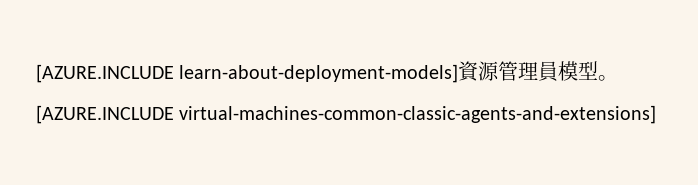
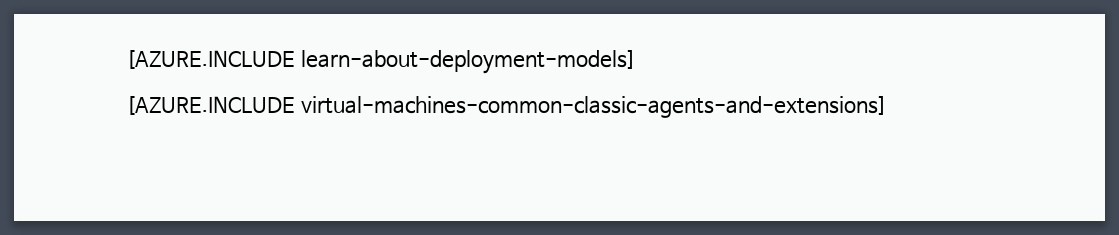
- [AZURE.INCLUDE learn-about-deployment-models]資源管理員模型。
+ [AZURE.INCLUDE learn-about-deployment-models]

